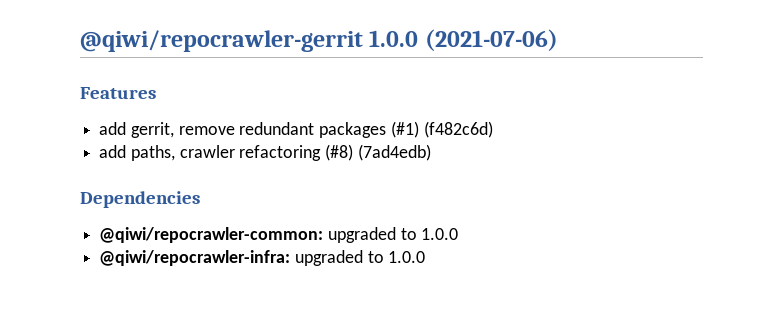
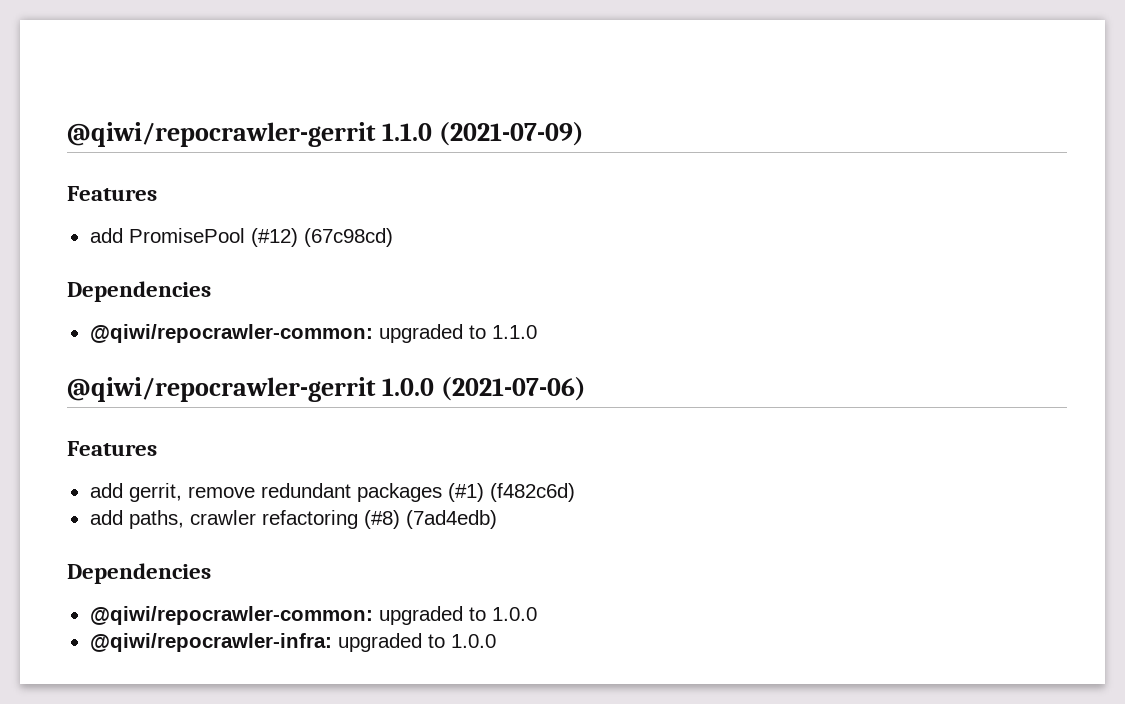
+ @qiwi/repocrawler-gerrit 1.1.0 (2021-07-09)
+ Features
+ add PromisePool (#12) (67c98cd)
+ Dependencies
+ @qiwi/repocrawler-common: upgraded to 1.1.0

